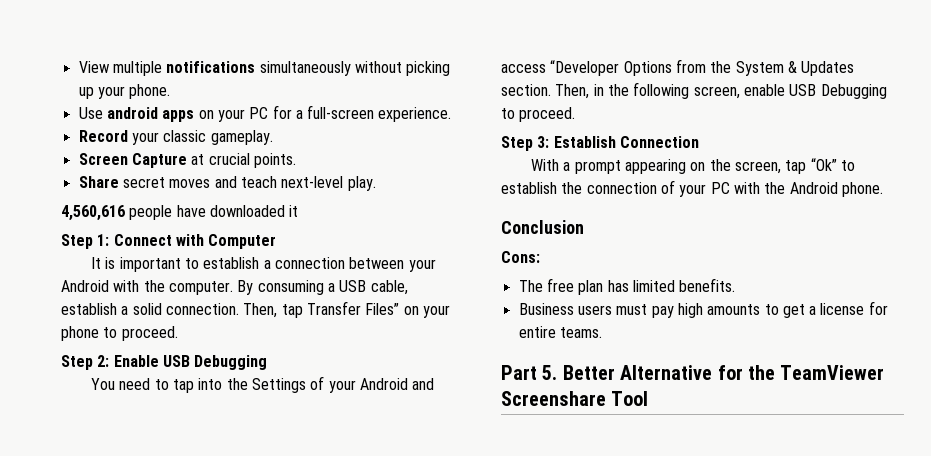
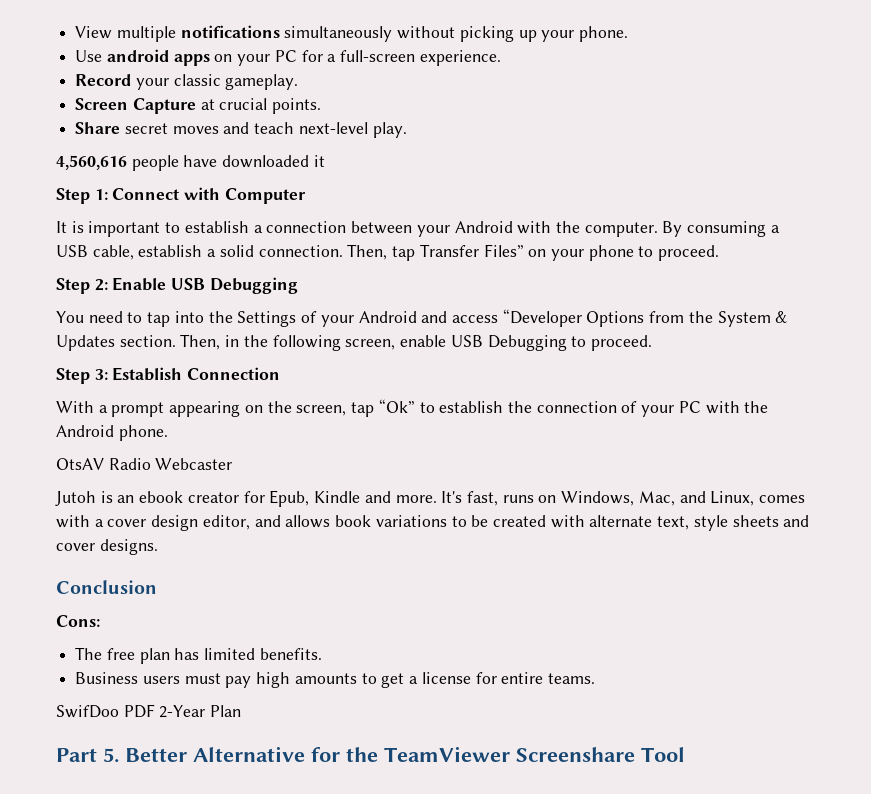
+ OtsAV Radio Webcaster
+ Jutoh is an ebook creator for Epub, Kindle and more. It's fast, runs on Windows, Mac, and Linux, comes with a cover design editor, and allows book variations to be created with alternate text, style sheets and cover designs.
+ SwifDoo PDF 2-Year Plan

